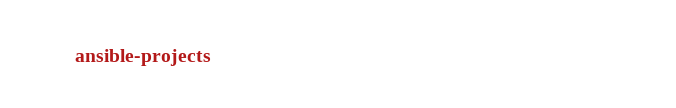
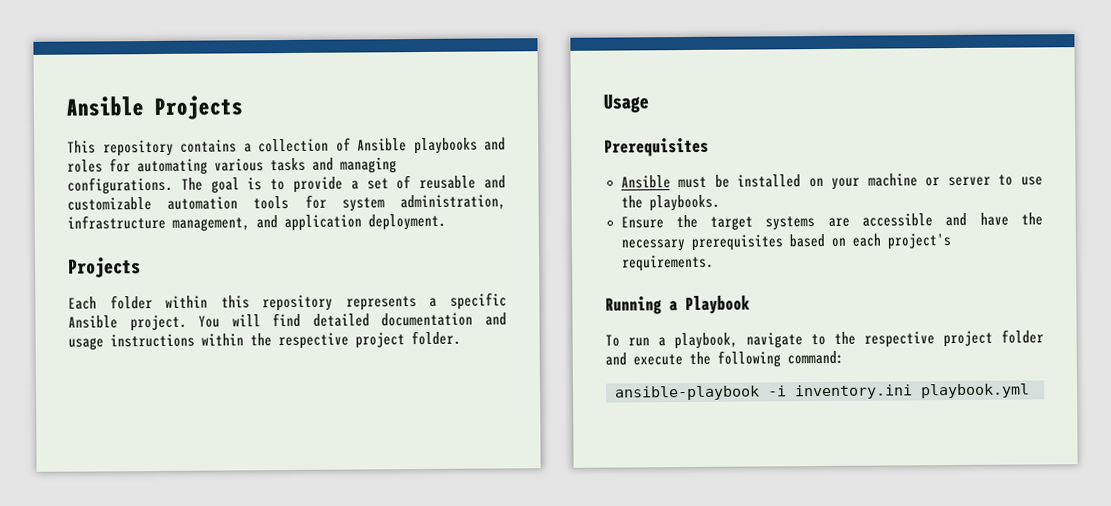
- ansible-projects
+ Ansible Projects
+ This repository contains a collection of Ansible playbooks and roles for automating various tasks and managing configurations. The goal is to provide a set of reusable and customizable automation tools for system administration, infrastructure management, and application deployment.
+ Projects
+ Each folder within this repository represents a specific Ansible project. You will find detailed documentation and usage instructions within the respective project folder.
+ Usage
+ Prerequisites
+ Ansible must be installed on your machine or server to use the playbooks.
+ Ensure the target systems are accessible and have the necessary prerequisites based on each project's requirements.
+ Running a Playbook
+ To run a playbook, navigate to the respective project folder and execute the following command:
+ ansible-playbook -i inventory.ini playbook.yml

